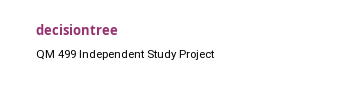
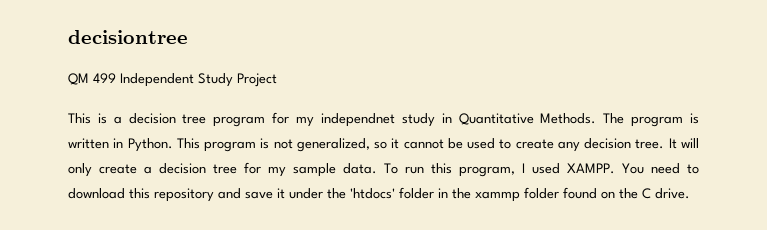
+ This is a decision tree program for my independnet study in Quantitative Methods. The program is written in Python. This program is not generalized, so it cannot be used to create any decision tree. It will only create a decision tree for my sample data. To run this program, I used XAMPP. You need to download this repository and save it under the 'htdocs' folder in the xammp folder found on the C drive.

